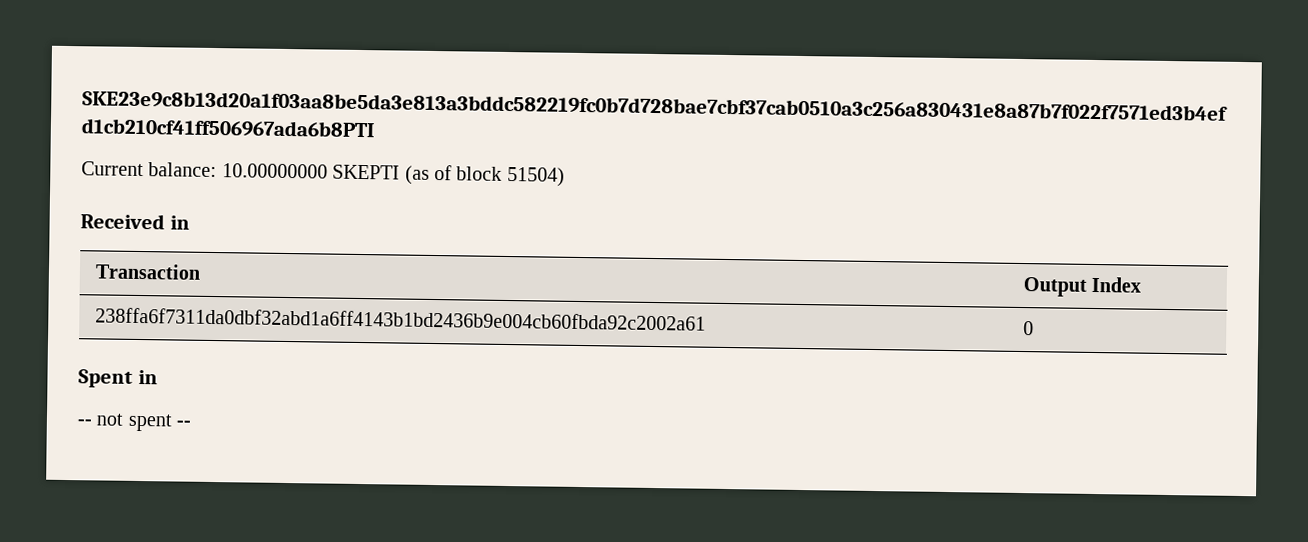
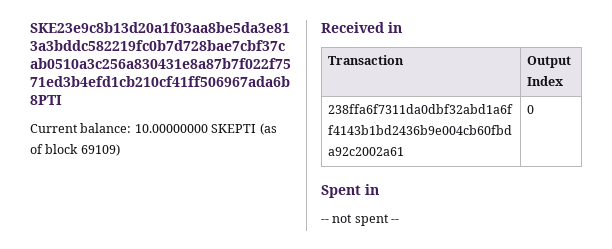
- Current balance: 10.00000000 SKEPTI (as of block 51504)
+ Current balance: 10.00000000 SKEPTI (as of block 69109)

